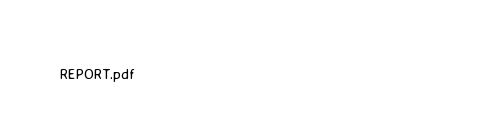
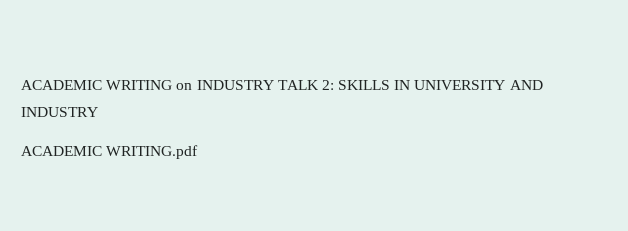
- REPORT.pdf
+ ACADEMIC WRITING on INDUSTRY TALK 2: SKILLS IN UNIVERSITY AND INDUSTRY
+ ACADEMIC WRITING.pdf

